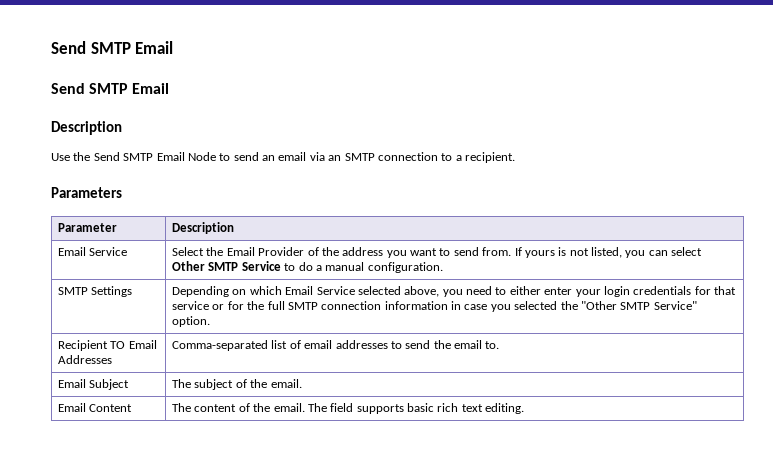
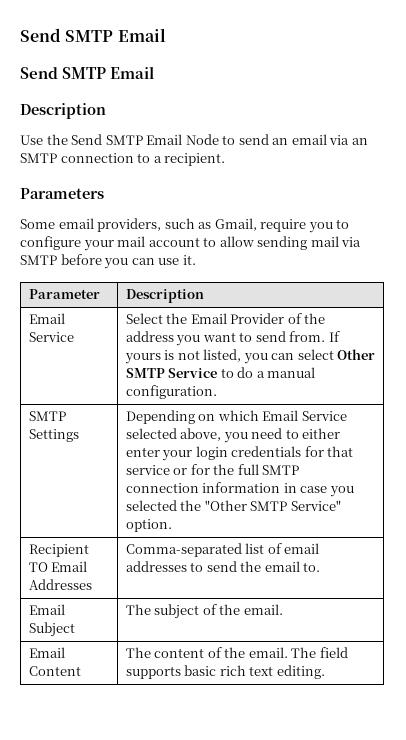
+ Some email providers, such as Gmail, require you to configure your mail account to allow sending mail via SMTP before you can use it.

